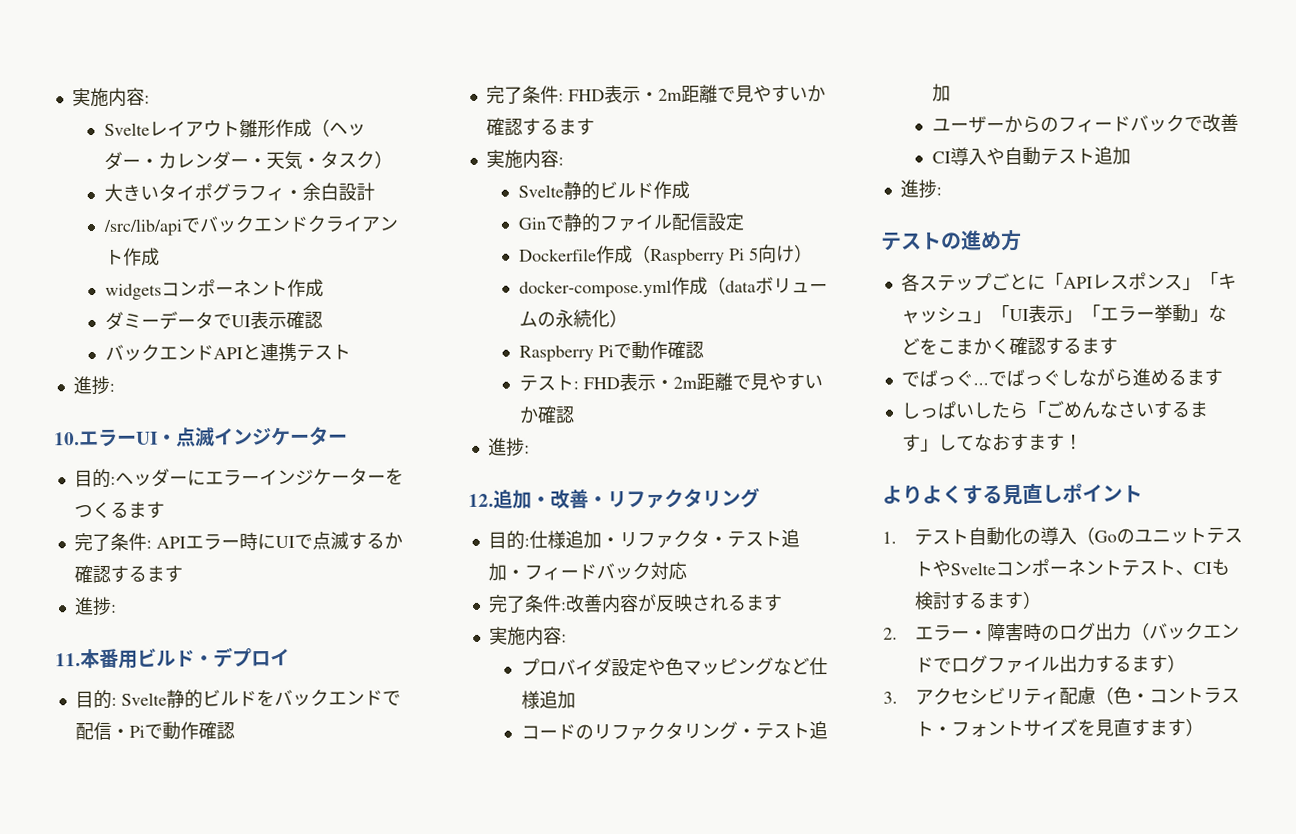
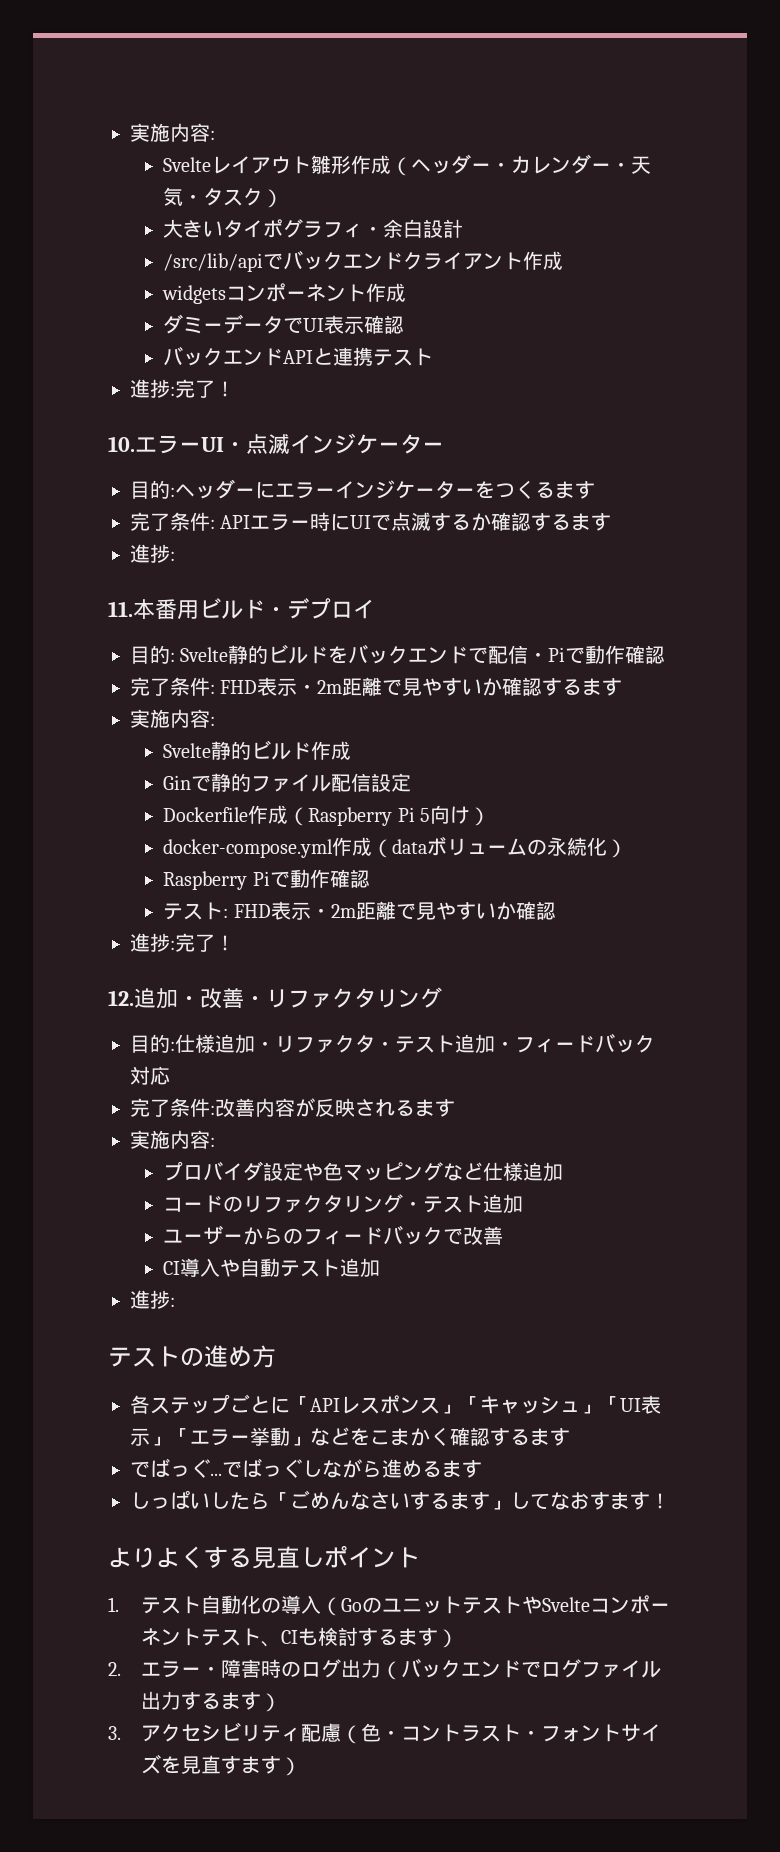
  バックエンドAPIと連携テスト
- 進捗:
+ 進捗:完了！
  テスト: FHD表示・2m距離で見やすいか確認
- 進捗:
+ 進捗:完了！

